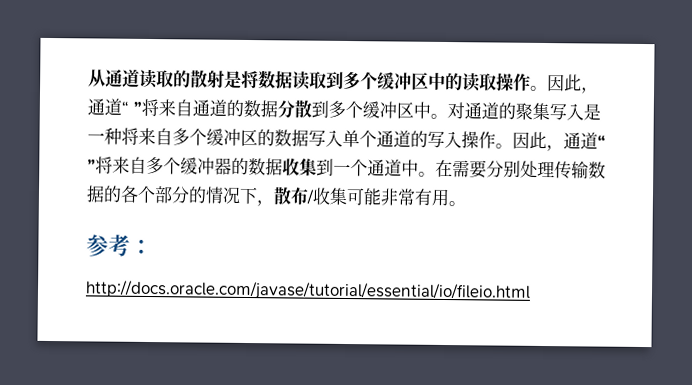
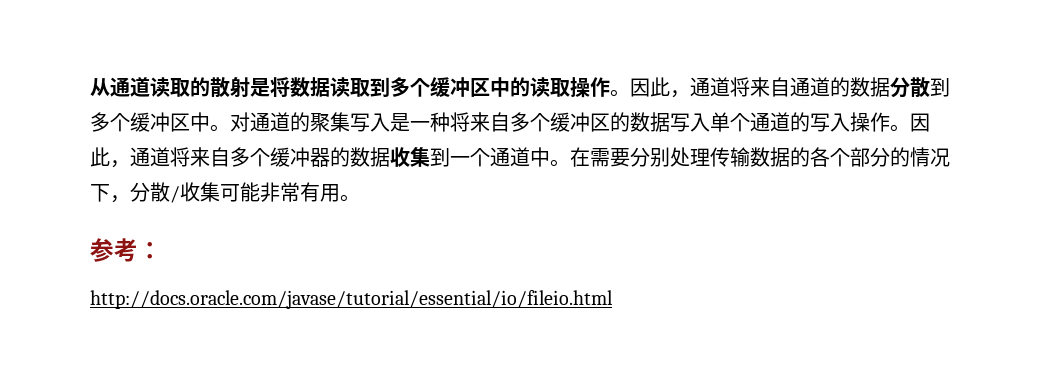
- 因此，通道“ ”将来自通道的数据分散到多个缓冲区中。
+ 因此，通道将来自通道的数据分散到多个缓冲区中。
- 因此，通道“ ”将来自多个缓冲器的数据收集到一个通道中。
+ 因此，通道将来自多个缓冲器的数据收集到一个通道中。
- 在需要分别处理传输数据的各个部分的情况下，散布/收集可能非常有用。
+ 在需要分别处理传输数据的各个部分的情况下，分散/收集可能非常有用。

